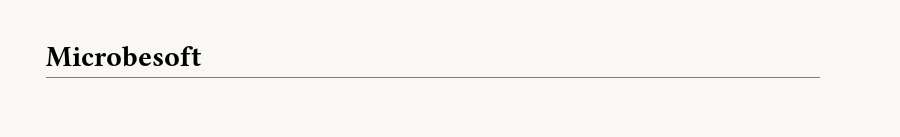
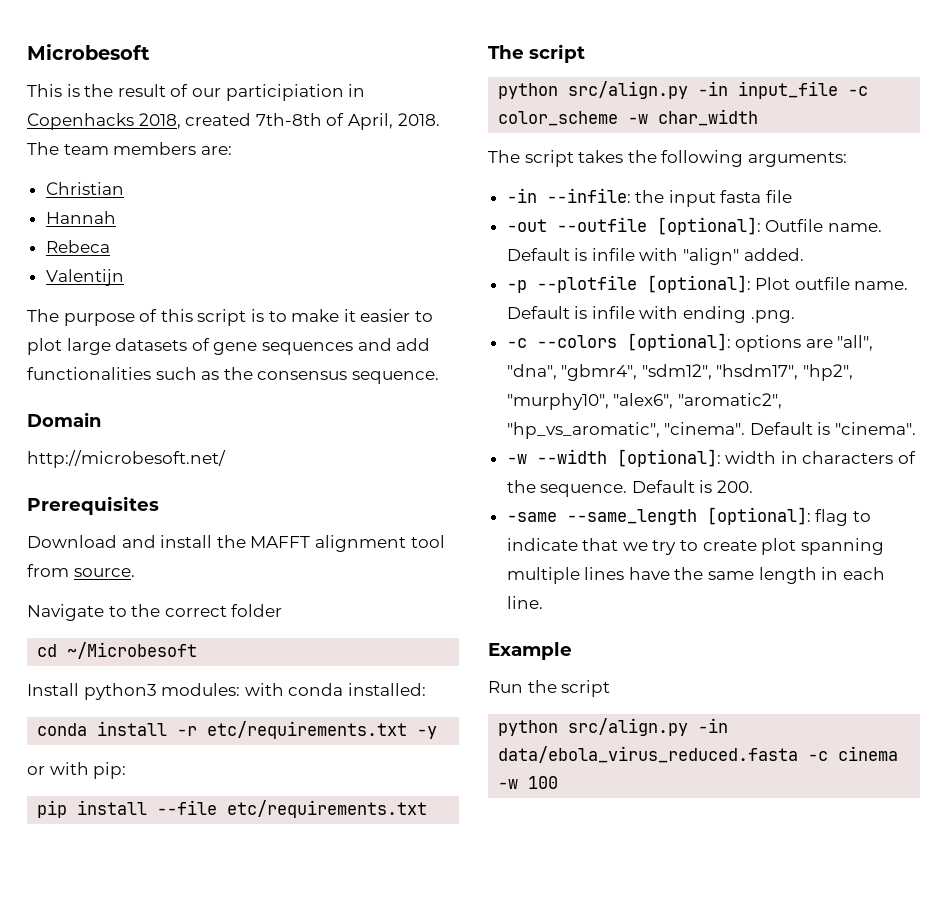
+ This is the result of our participiation in Copenhacks 2018, created 7th-8th of April, 2018. The team members are:
+ Christian
+ Hannah
+ Rebeca
+ Valentijn
+ The purpose of this script is to make it easier to plot large datasets of gene sequences and add functionalities such as the consensus sequence.
+ Domain
+ http://microbesoft.net/
+ Prerequisites
+ Download and install the MAFFT alignment tool from source.
+ Navigate to the correct folder
+ cd ~/Microbesoft
+ Install python3 modules: with conda installed:
+ conda install -r etc/requirements.txt -y
+ or with pip:
+ pip install --file etc/requirements.txt
+ The script
+ python src/align.py -in input_file -c color_scheme -w char_width
+ The script takes the following arguments:
+ -in --infile: the input fasta file
+ -out --outfile [optional]: Outfile name. Default is infile with "align" added.
+ -p --plotfile [optional]: Plot outfile name. Default is infile with ending .png.
+ -c --colors [optional]: options are "all", "dna", "gbmr4", "sdm12", "hsdm17", "hp2", "murphy10", "alex6", "aromatic2", "hp_vs_aromatic", "cinema". Default is "cinema".
+ -w --width [optional]: width in characters of the sequence. Default is 200.
+ -same --same_length [optional]: flag to indicate that we try to create plot spanning multiple lines have the same length in each line.
+ Example
+ Run the script
+ python src/align.py -in data/ebola_virus_reduced.fasta -c cinema -w 100

